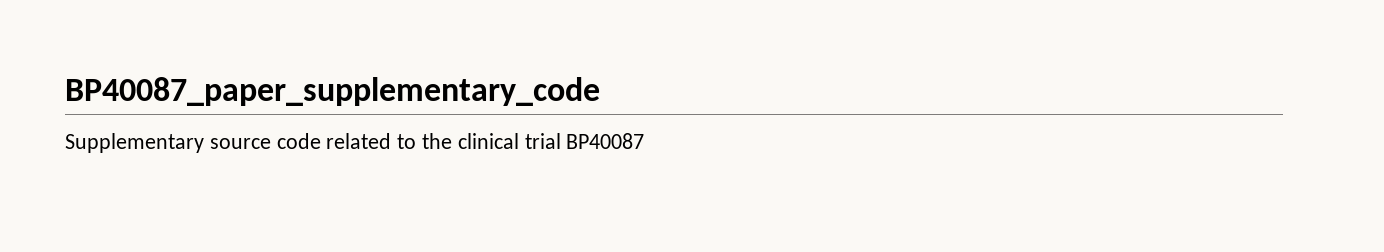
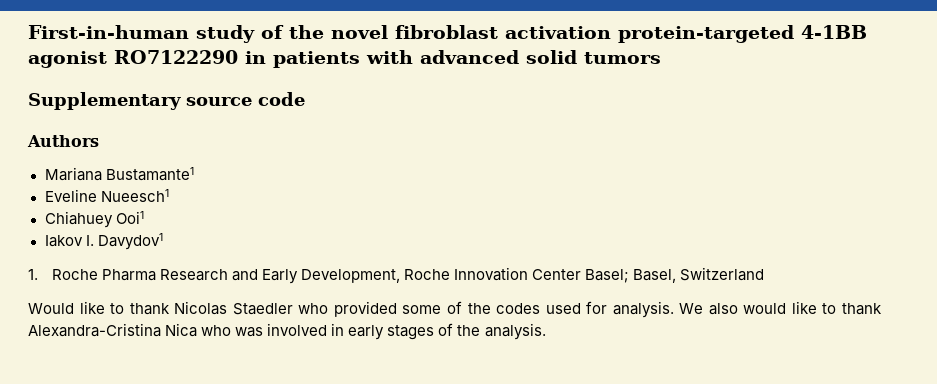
- BP40087_paper_supplementary_code
- Supplementary source code related to the clinical trial BP40087
+ First-in-human study of the novel fibroblast activation protein-targeted 4-1BB agonist RO7122290 in patients with advanced solid tumors
+ Supplementary source code
+ Authors
+ Mariana Bustamante1
+ Eveline Nueesch1
+ Chiahuey Ooi1
+ Iakov I. Davydov1
+ 1. Roche Pharma Research and Early Development, Roche Innovation Center Basel; Basel, Switzerland
+ Would like to thank Nicolas Staedler who provided some of the codes used for analysis. We also would like to thank Alexandra-Cristina Nica who was involved in early stages of the analysis.

